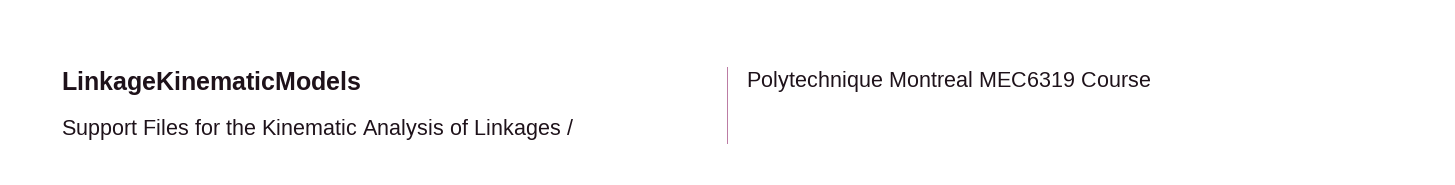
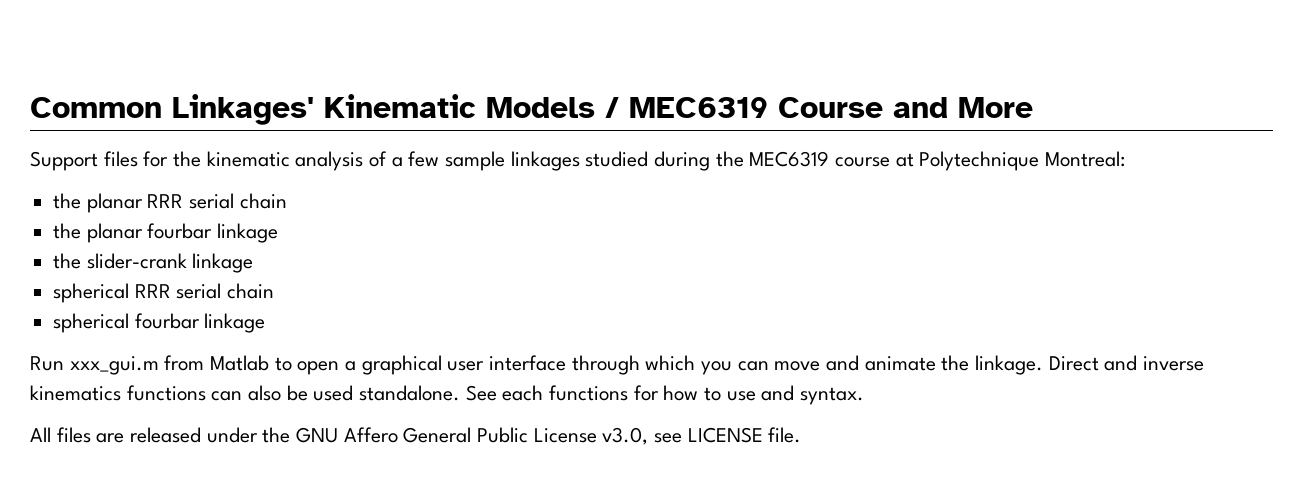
- LinkageKinematicModels
+ Common Linkages' Kinematic Models / MEC6319 Course and More
- Support Files for the Kinematic Analysis of Linkages / Polytechnique Montreal MEC6319 Course
+ Support files for the kinematic analysis of a few sample linkages studied during the MEC6319 course at Polytechnique Montreal:
+ the planar RRR serial chain
+ the planar fourbar linkage
+ the slider-crank linkage
+ spherical RRR serial chain
+ spherical fourbar linkage
+ Run xxx_gui.m from Matlab to open a graphical user interface through which you can move and animate the linkage. Direct and inverse kinematics functions can also be used standalone. See each functions for how to use and syntax.
+ All files are released under the GNU Affero General Public License v3.0, see LICENSE file.

